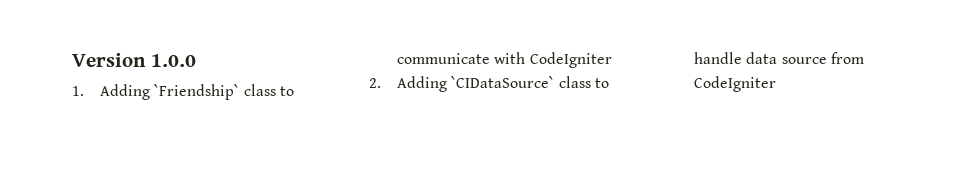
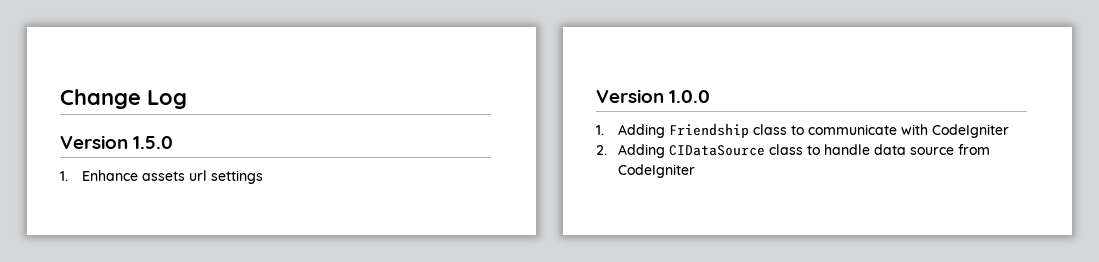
+ Change Log
+ Version 1.5.0
+ 1. Enhance assets url settings
- 1. Adding `Friendship` class to communicate with CodeIgniter
+ 1. Adding Friendship class to communicate with CodeIgniter
- 2. Adding `CIDataSource` class to handle data source from CodeIgniter
+ 2. Adding CIDataSource class to handle data source from CodeIgniter

